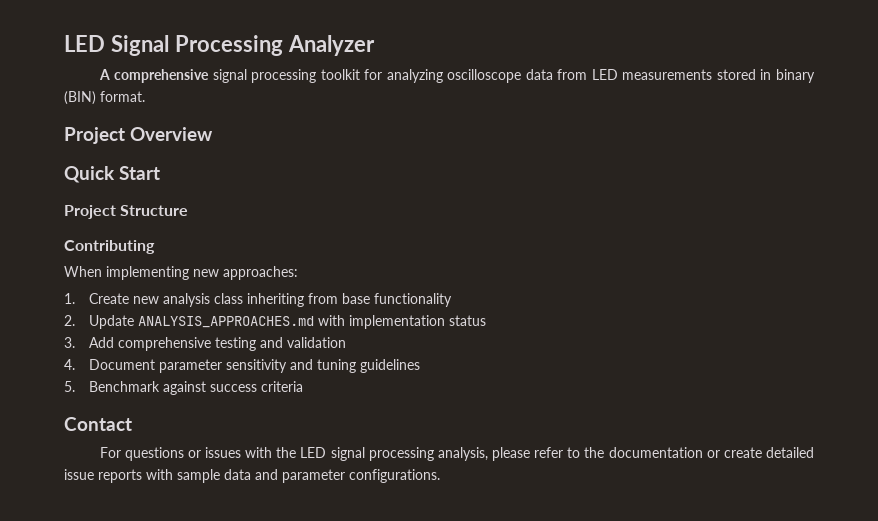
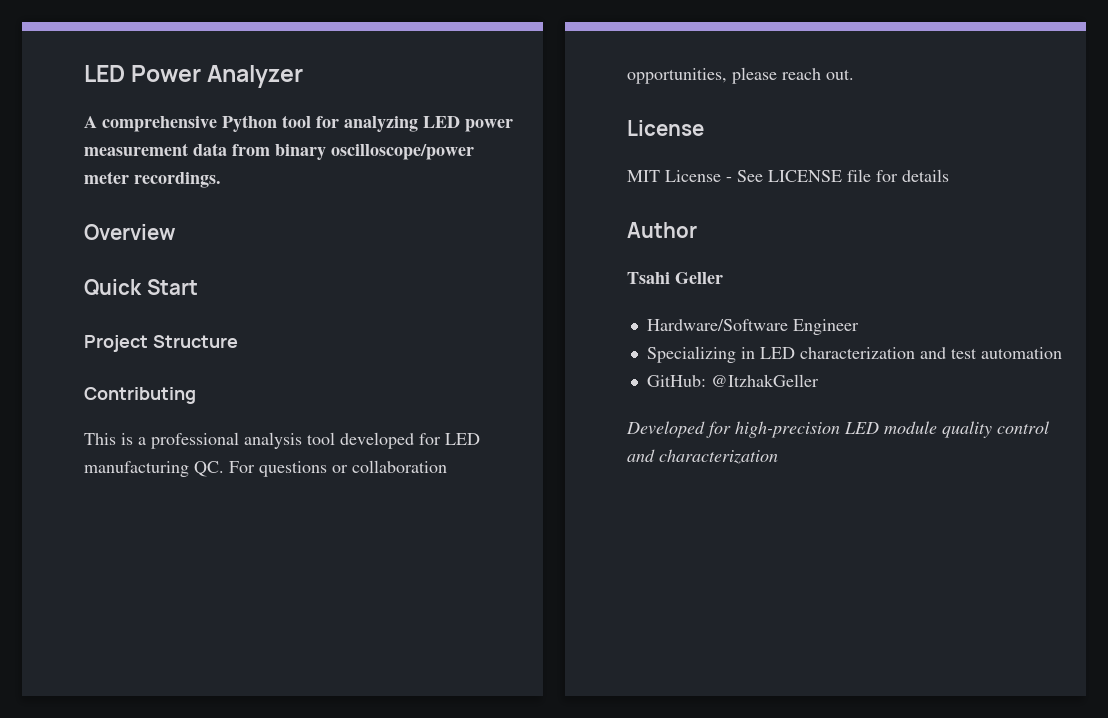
- LED Signal Processing Analyzer
+ LED Power Analyzer
- A comprehensive signal processing toolkit for analyzing oscilloscope data from LED measurements stored in binary (BIN) format.
- Project Overview
+ A comprehensive Python tool for analyzing LED power measurement data from binary oscilloscope/power meter recordings.
+ Overview
- When implementing new approaches:
- 1. Create new analysis class inheriting from base functionality
- 2. Update ANALYSIS_APPROACHES.md with implementation status
- 3. Add comprehensive testing and validation
- 4. Document parameter sensitivity and tuning guidelines
- 5. Benchmark against success criteria
- Contact
- For questions or issues with the LED signal processing analysis, please refer to the documentation or create detailed issue reports with sample data and parameter configurations.
+ This is a professional analysis tool developed for LED manufacturing QC. For questions or collaboration opportunities, please reach out.
+ License
+ MIT License - See LICENSE file for details
+ Author
+ Tsahi Geller
+ Hardware/Software Engineer
+ Specializing in LED characterization and test automation
+ GitHub: @ItzhakGeller
+ Developed for high-precision LED module quality control and characterization

